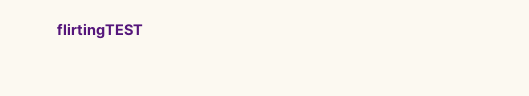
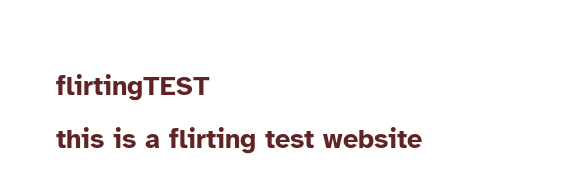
+ this is a flirting test website

